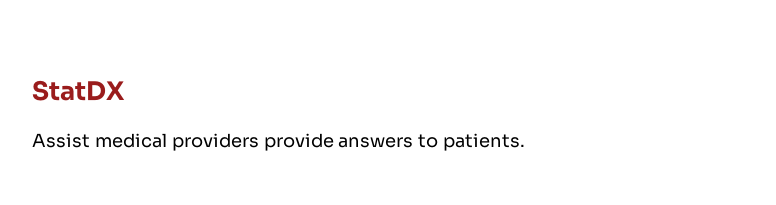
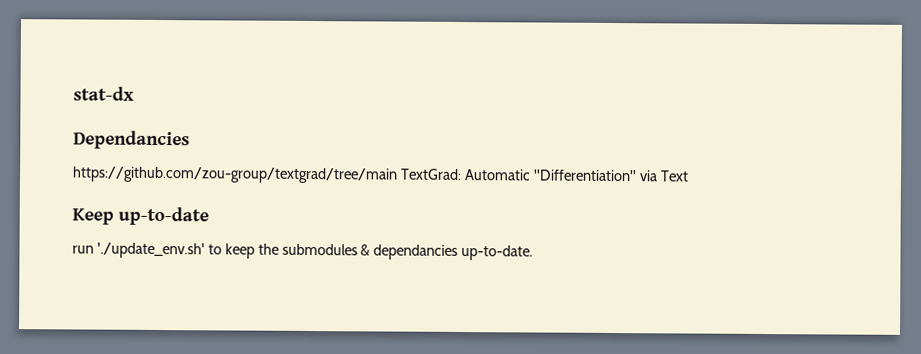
- StatDX
- Assist medical providers provide answers to patients.
+ stat-dx
+ Dependancies
+ https://github.com/zou-group/textgrad/tree/main TextGrad: Automatic ''Differentiation'' via Text
+ Keep up-to-date
+ run './update_env.sh' to keep the submodules & dependancies up-to-date.

